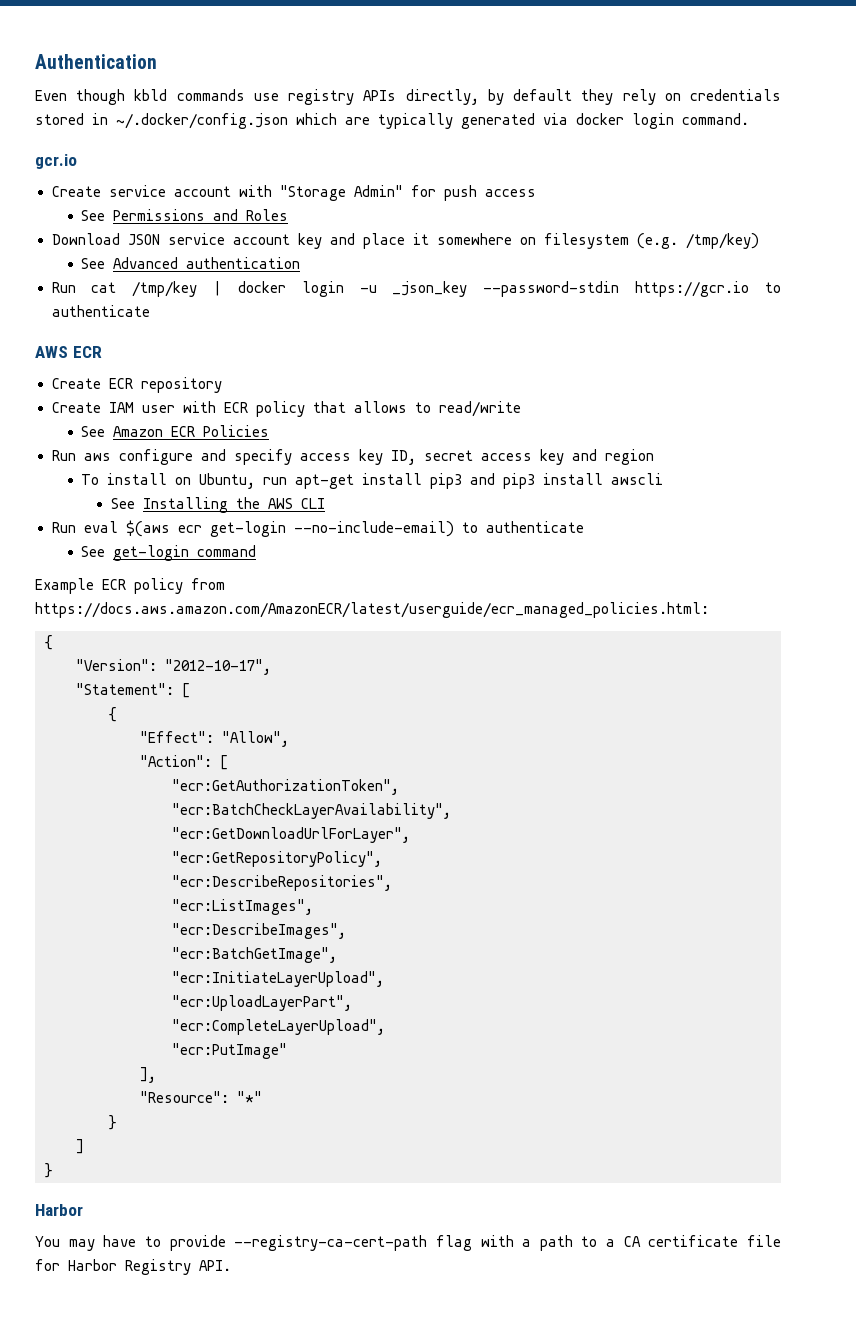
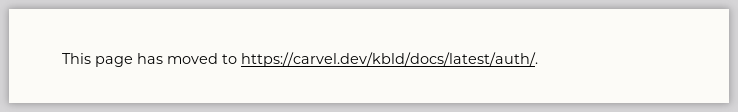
- Authentication
- Even though kbld commands use registry APIs directly, by default they rely on credentials stored in ~/.docker/config.json which are typically generated via docker login command.
- gcr.io
- Create service account with "Storage Admin" for push access
- See Permissions and Roles
- Download JSON service account key and place it somewhere on filesystem (e.g. /tmp/key)
- See Advanced authentication
- Run cat /tmp/key | docker login -u _json_key --password-stdin https://gcr.io to authenticate
- AWS ECR
- Create ECR repository
- Create IAM user with ECR policy that allows to read/write
- See Amazon ECR Policies
- Run aws configure and specify access key ID, secret access key and region
- To install on Ubuntu, run apt-get install pip3 and pip3 install awscli
- See Installing the AWS CLI
- Run eval $(aws ecr get-login --no-include-email) to authenticate
- See get-login command
- Example ECR policy from https://docs.aws.amazon.com/AmazonECR/latest/userguide/ecr_managed_policies.html:
- {
- "Version": "2012-10-17",
- "Statement": [
- {
- "Effect": "Allow",
- "Action": [
- "ecr:GetAuthorizationToken",
- "ecr:BatchCheckLayerAvailability",
- "ecr:GetDownloadUrlForLayer",
- "ecr:GetRepositoryPolicy",
- "ecr:DescribeRepositories",
- "ecr:ListImages",
- "ecr:DescribeImages",
- "ecr:BatchGetImage",
- "ecr:InitiateLayerUpload",
- "ecr:UploadLayerPart",
- "ecr:CompleteLayerUpload",
- "ecr:PutImage"
- ],
- "Resource": "*"
- }
- ]
- }
- Harbor
- You may have to provide --registry-ca-cert-path flag with a path to a CA certificate file for Harbor Registry API.
+ This page has moved to https://carvel.dev/kbld/docs/latest/auth/.

